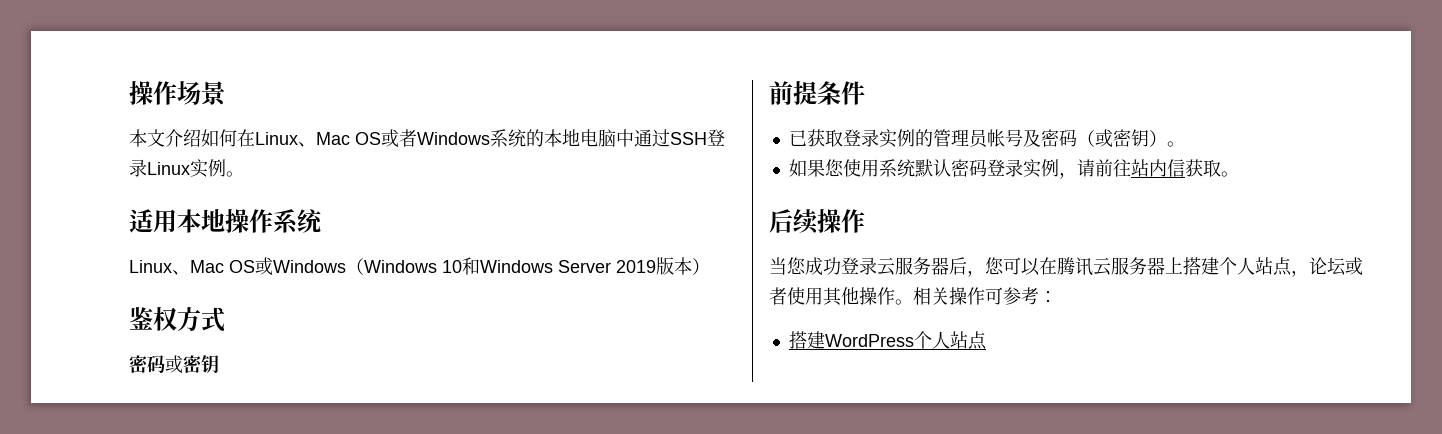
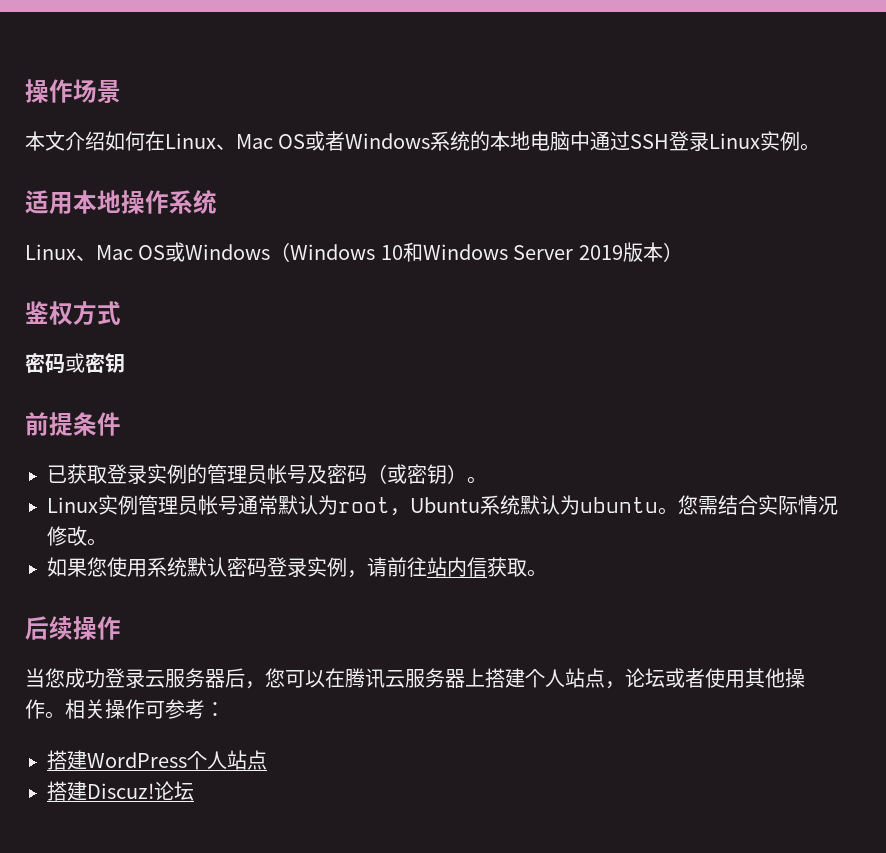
+ Linux实例管理员帐号通常默认为root，Ubuntu系统默认为ubuntu。您需结合实际情况修改。
+ 搭建Discuz!论坛

